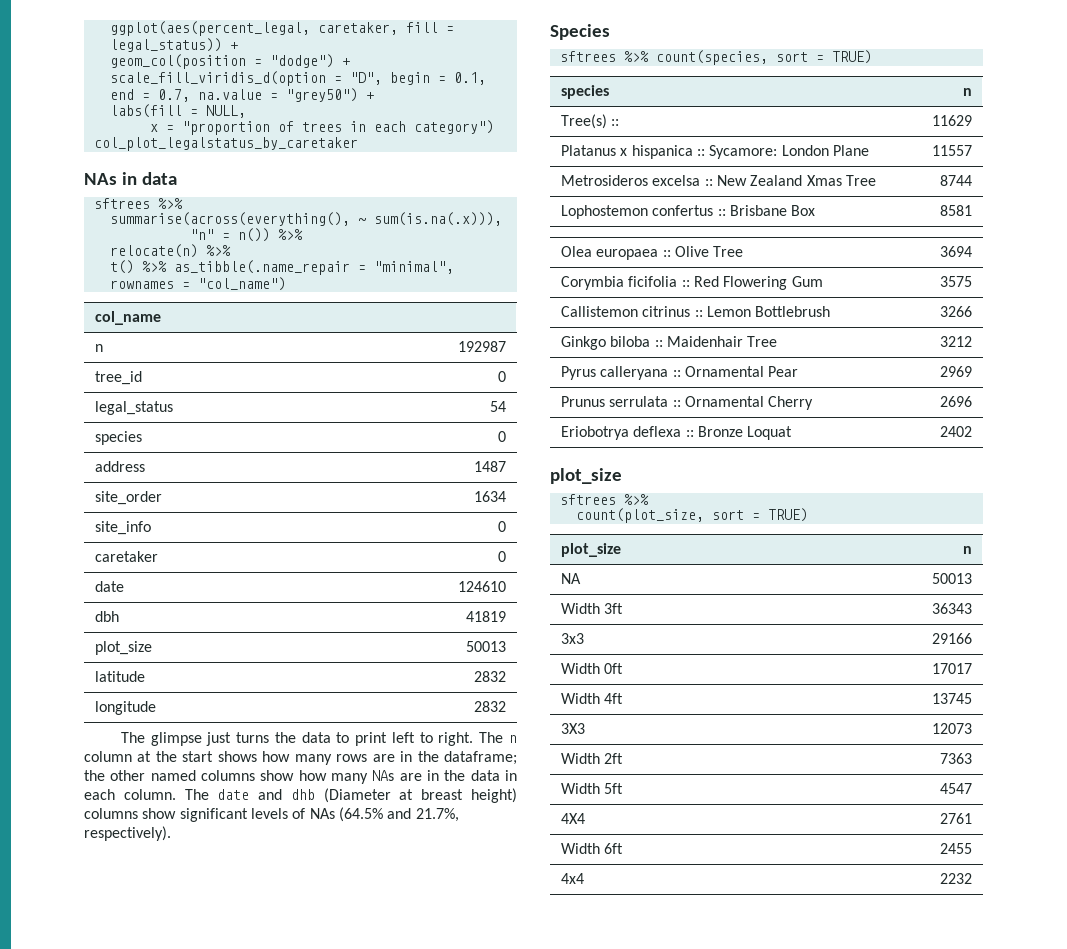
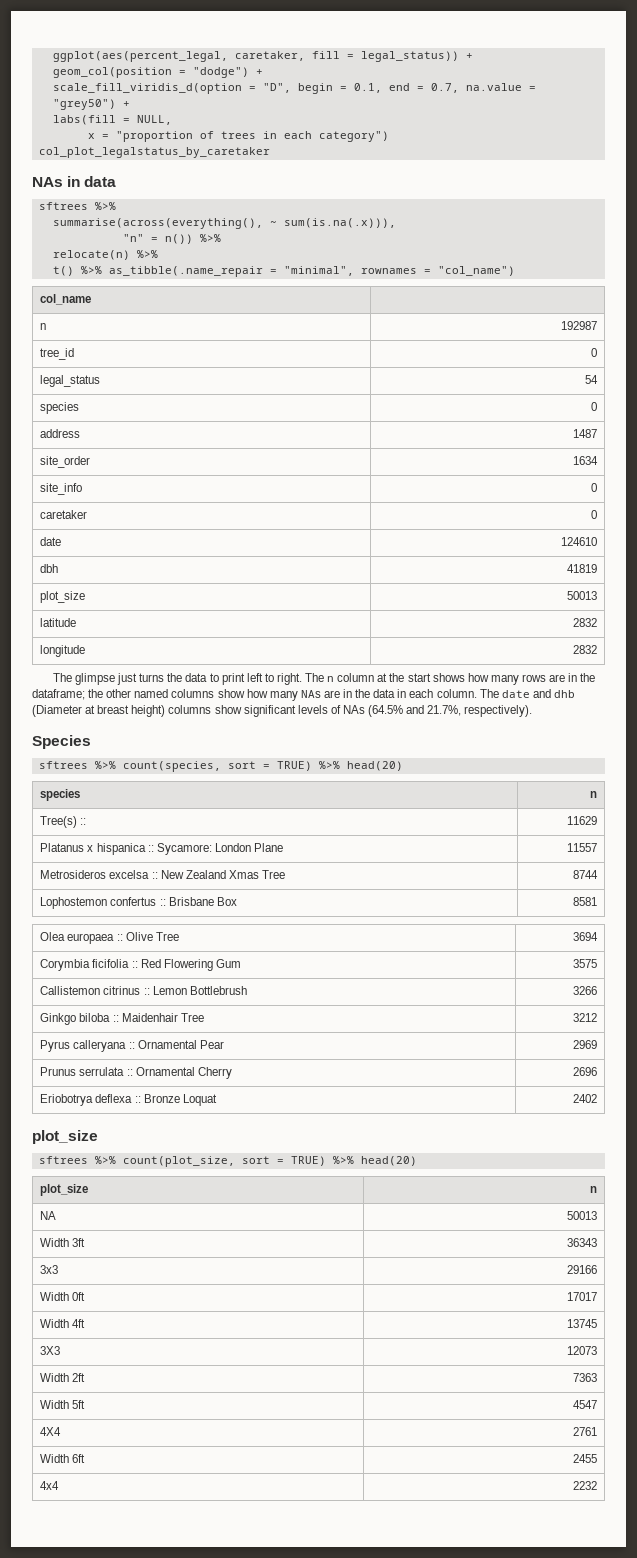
- sftrees %>% count(species, sort = TRUE)
+ sftrees %>% count(species, sort = TRUE) %>% head(20)
  Eriobotrya deflexa :: Bronze Loquat | 2402
  plot_size
- sftrees %>%
- count(plot_size, sort = TRUE)
+ sftrees %>% count(plot_size, sort = TRUE) %>% head(20)

